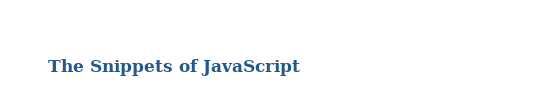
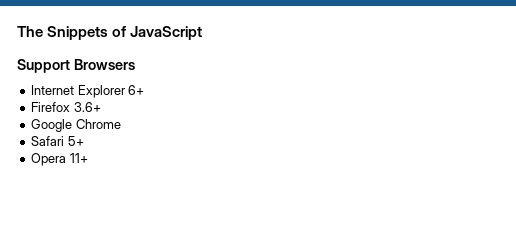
+ Support Browsers
+ Internet Explorer 6+
+ Firefox 3.6+
+ Google Chrome
+ Safari 5+
+ Opera 11+

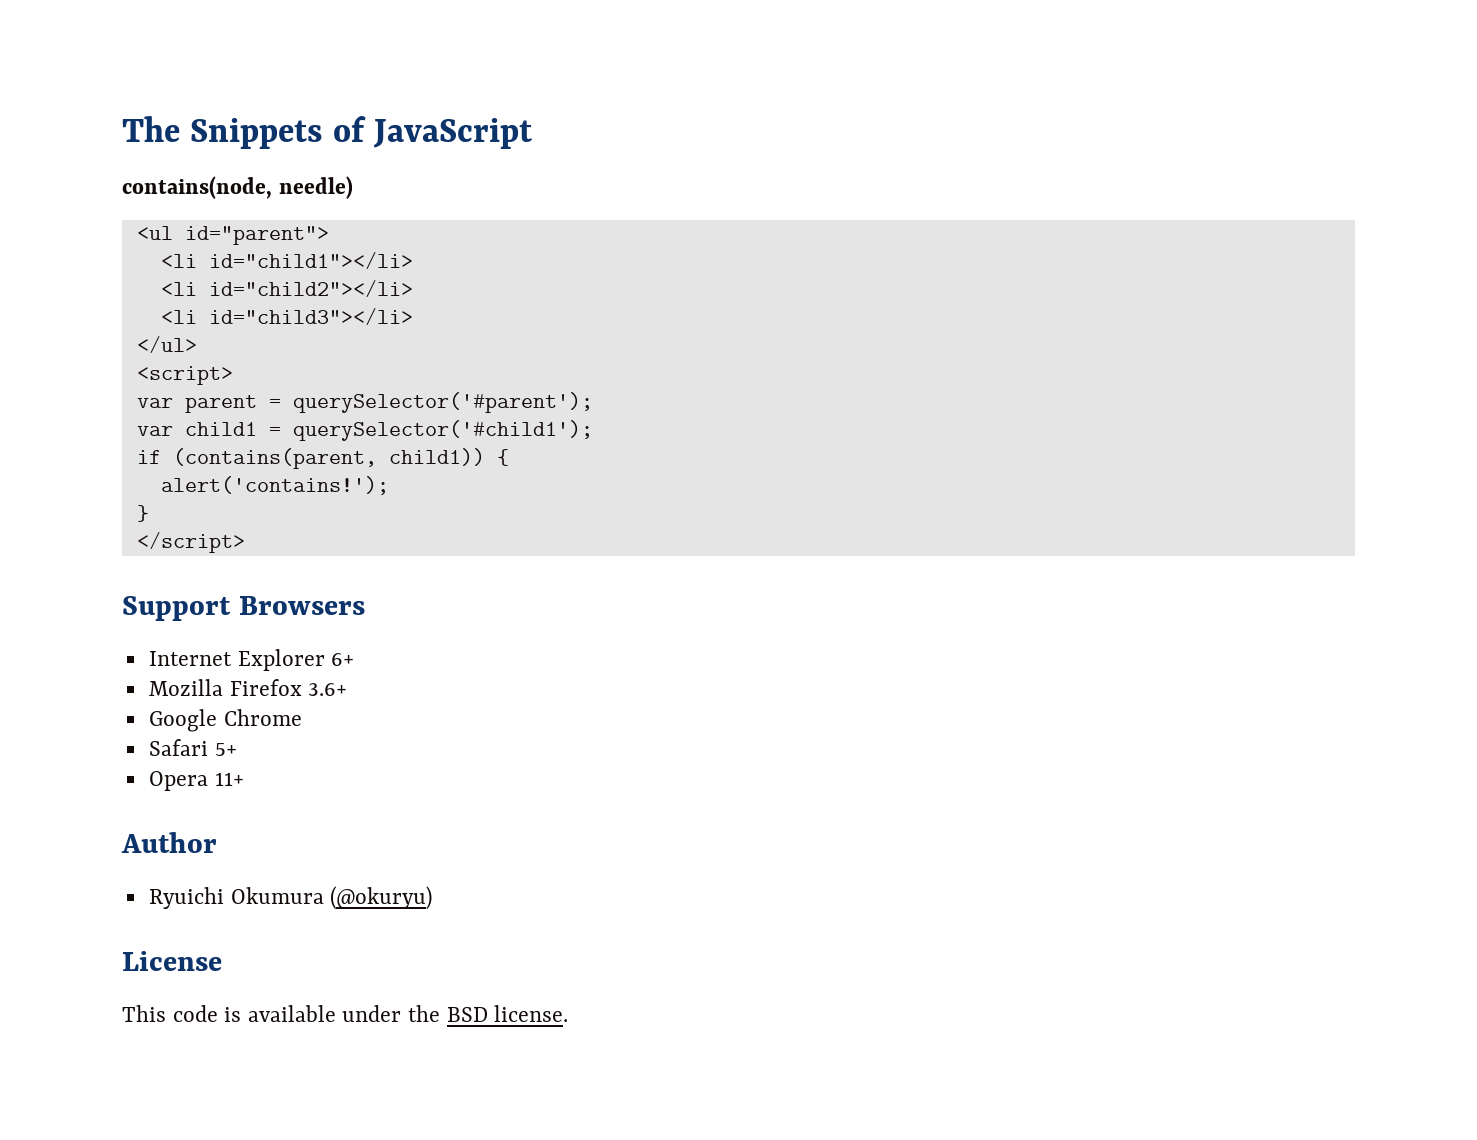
+ contains(node, needle)
+ <ul id="parent">
+ <li id="child1"></li>
+ <li id="child2"></li>
+ <li id="child3"></li>
+ </ul>
+ <script>
+ var parent = querySelector('#parent');
+ var child1 = querySelector('#child1');
+ if (contains(parent, child1)) {
+ alert('contains!');
+ }
+ </script>
- Firefox 3.6+
+ Mozilla Firefox 3.6+
+ Author
+ Ryuichi Okumura (@okuryu)
+ License
+ This code is available under the BSD license.

